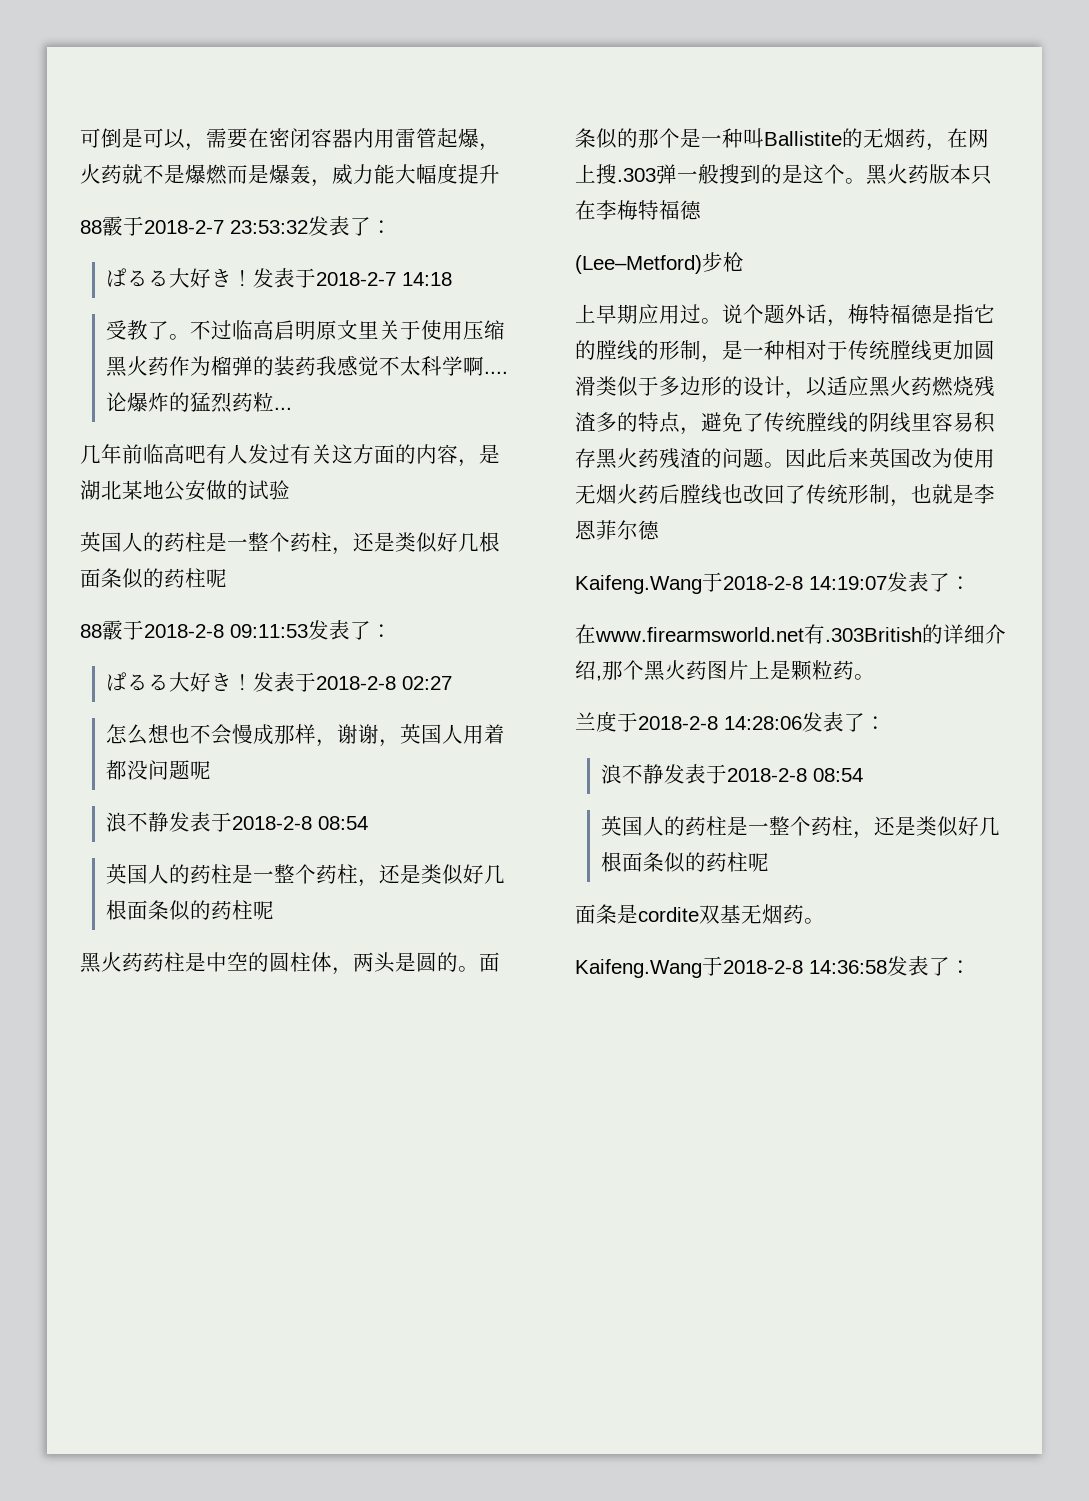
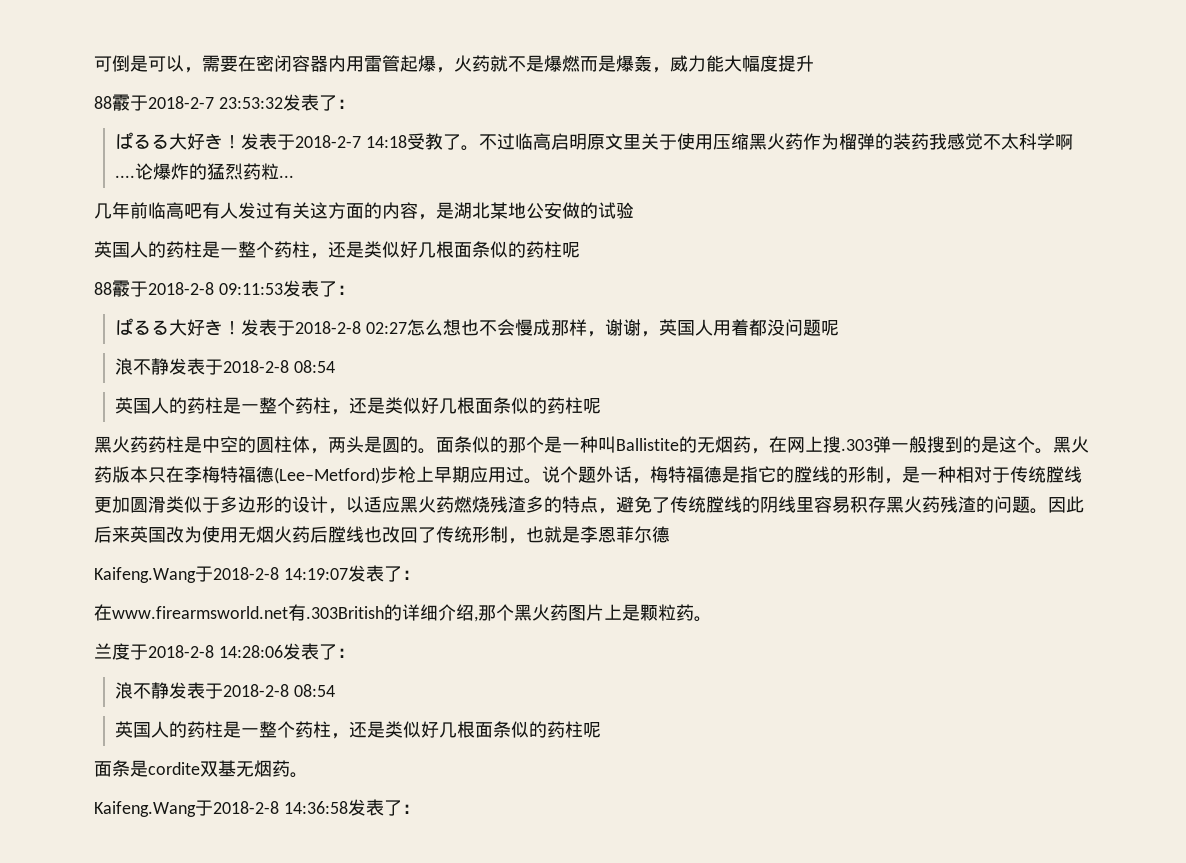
- 发表于2018-2-7 14:18
- 受教了。
+ 发表于2018-2-7 14:18受教了。
- 发表于2018-2-8 02:27
- 怎么想也不会慢成那样，谢谢，英国人用着都没问题呢
+ 发表于2018-2-8 02:27怎么想也不会慢成那样，谢谢，英国人用着都没问题呢
- 黑火药版本只在李梅特福德
- (Lee–Metford)步枪
- 上早期应用过。
+ 黑火药版本只在李梅特福德(Lee–Metford)步枪上早期应用过。

